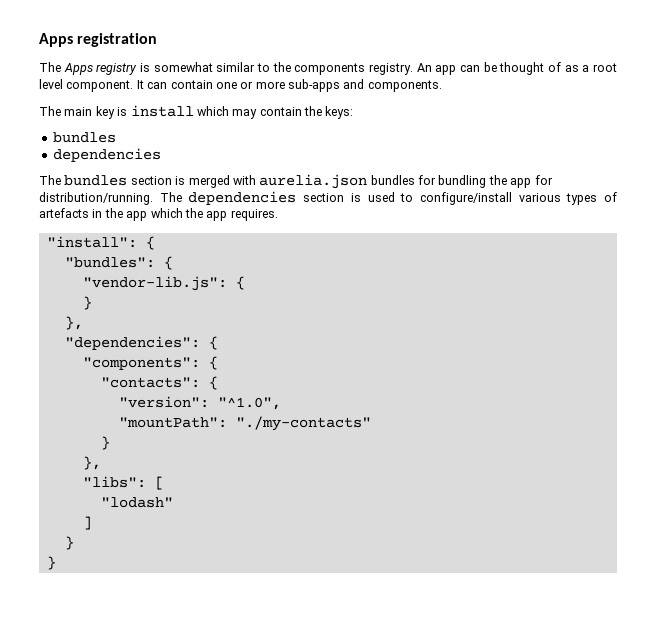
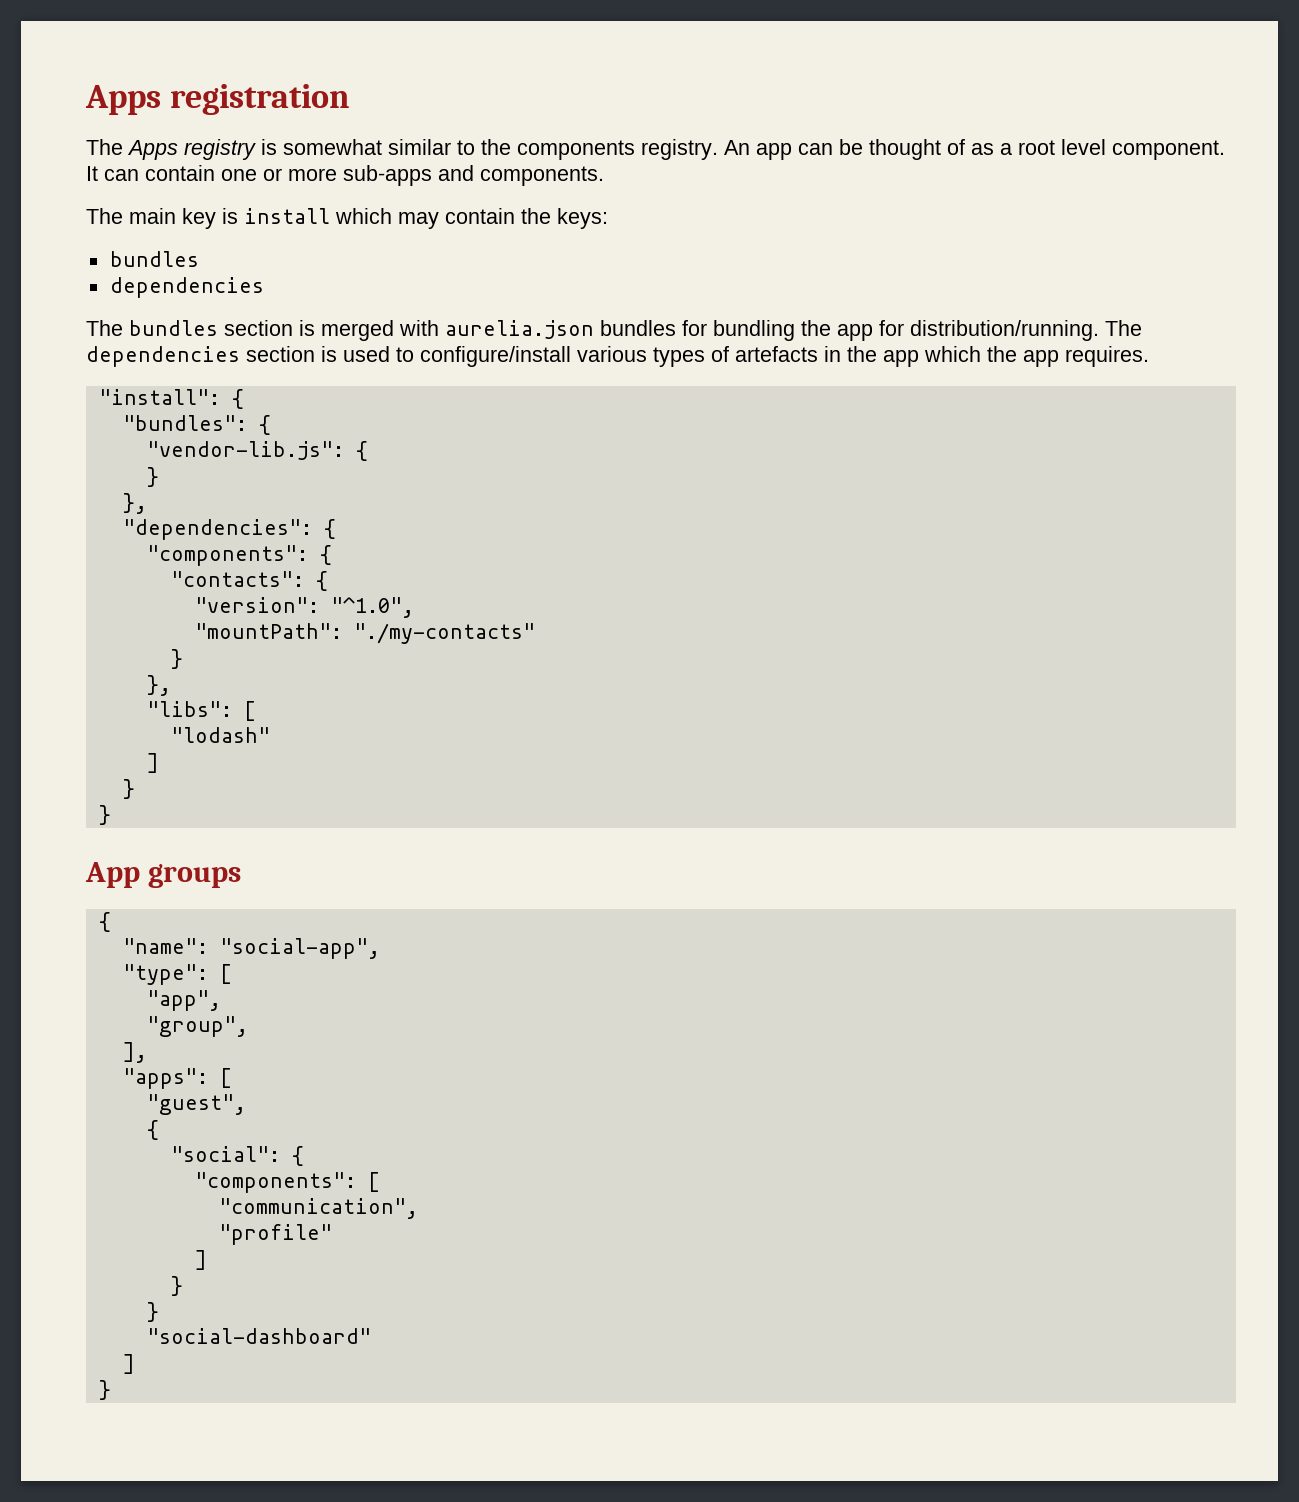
+ App groups
+ {
+ "name": "social-app",
+ "type": [
+ "app",
+ "group",
+ ],
+ "apps": [
+ "guest",
+ {
+ "social": {
+ "components": [
+ "communication",
+ "profile"
+ ]
+ }
+ }
+ "social-dashboard"
+ ]
+ }

